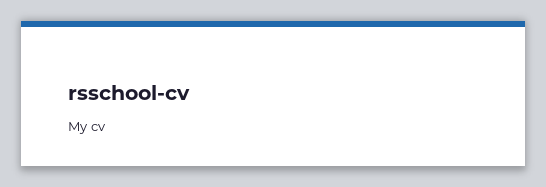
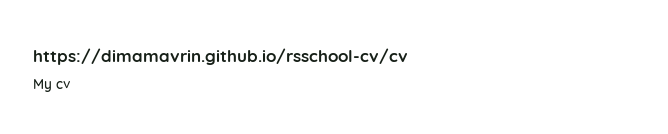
- rsschool-cv
+ https://dimamavrin.github.io/rsschool-cv/cv

